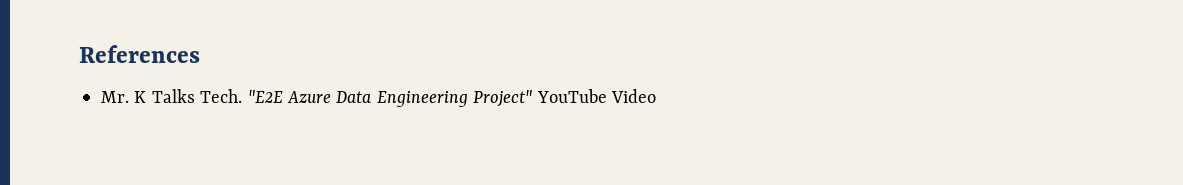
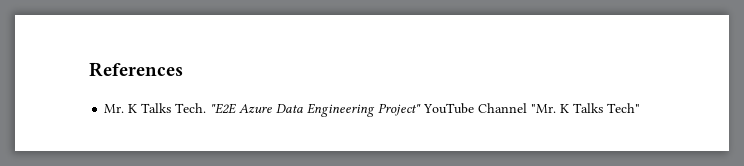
- "E2E Azure Data Engineering Project" YouTube Video
+ "E2E Azure Data Engineering Project" YouTube Channel "Mr. K Talks Tech"

